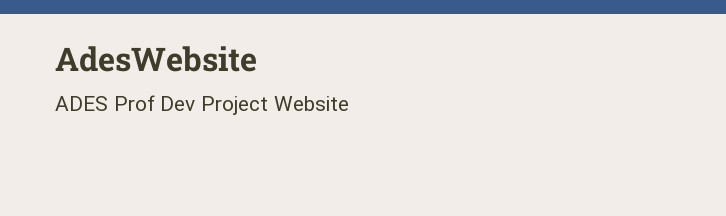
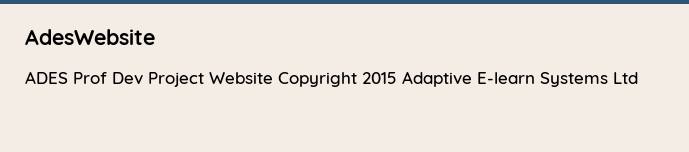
- ADES Prof Dev Project Website
+ ADES Prof Dev Project Website Copyright 2015 Adaptive E-learn Systems Ltd

